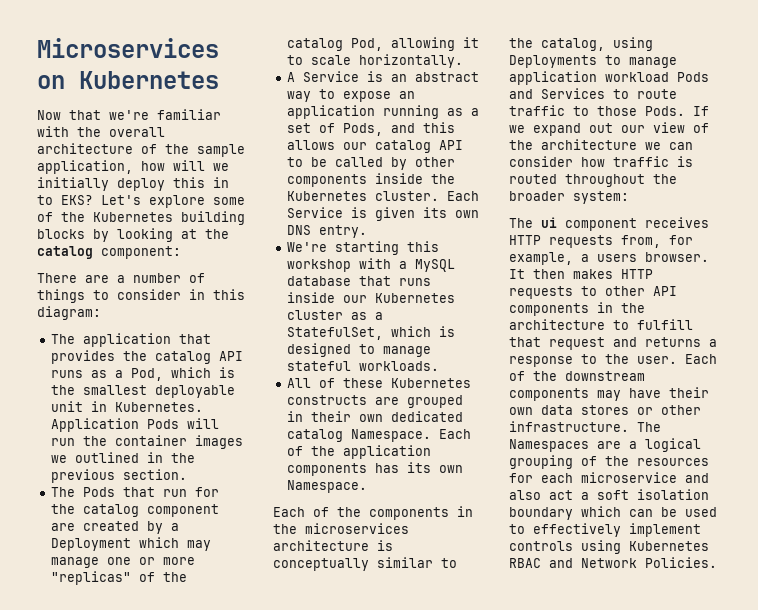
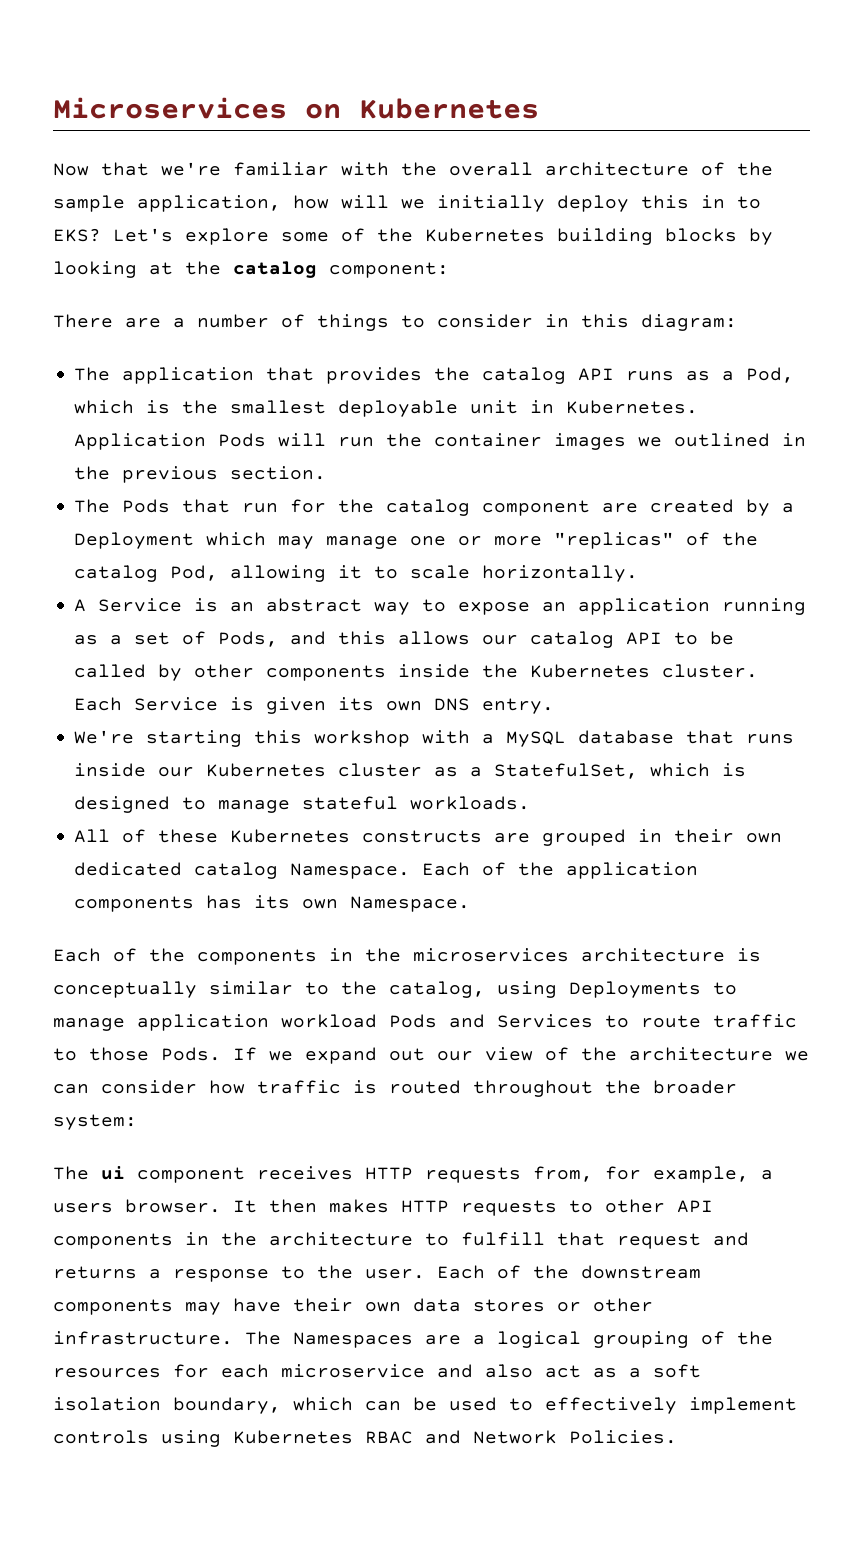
- The Namespaces are a logical grouping of the resources for each microservice and also act a soft isolation boundary which can be used to effectively implement controls using Kubernetes RBAC and Network Policies.
+ The Namespaces are a logical grouping of the resources for each microservice and also act as a soft isolation boundary, which can be used to effectively implement controls using Kubernetes RBAC and Network Policies.

